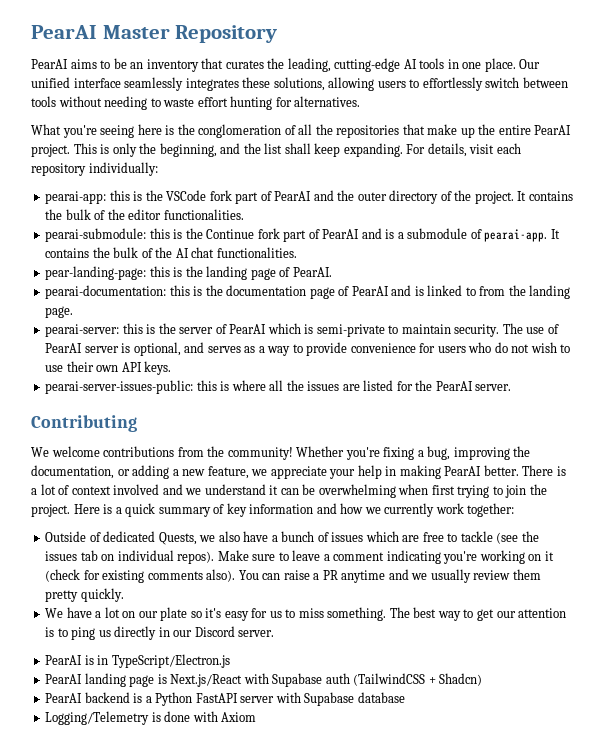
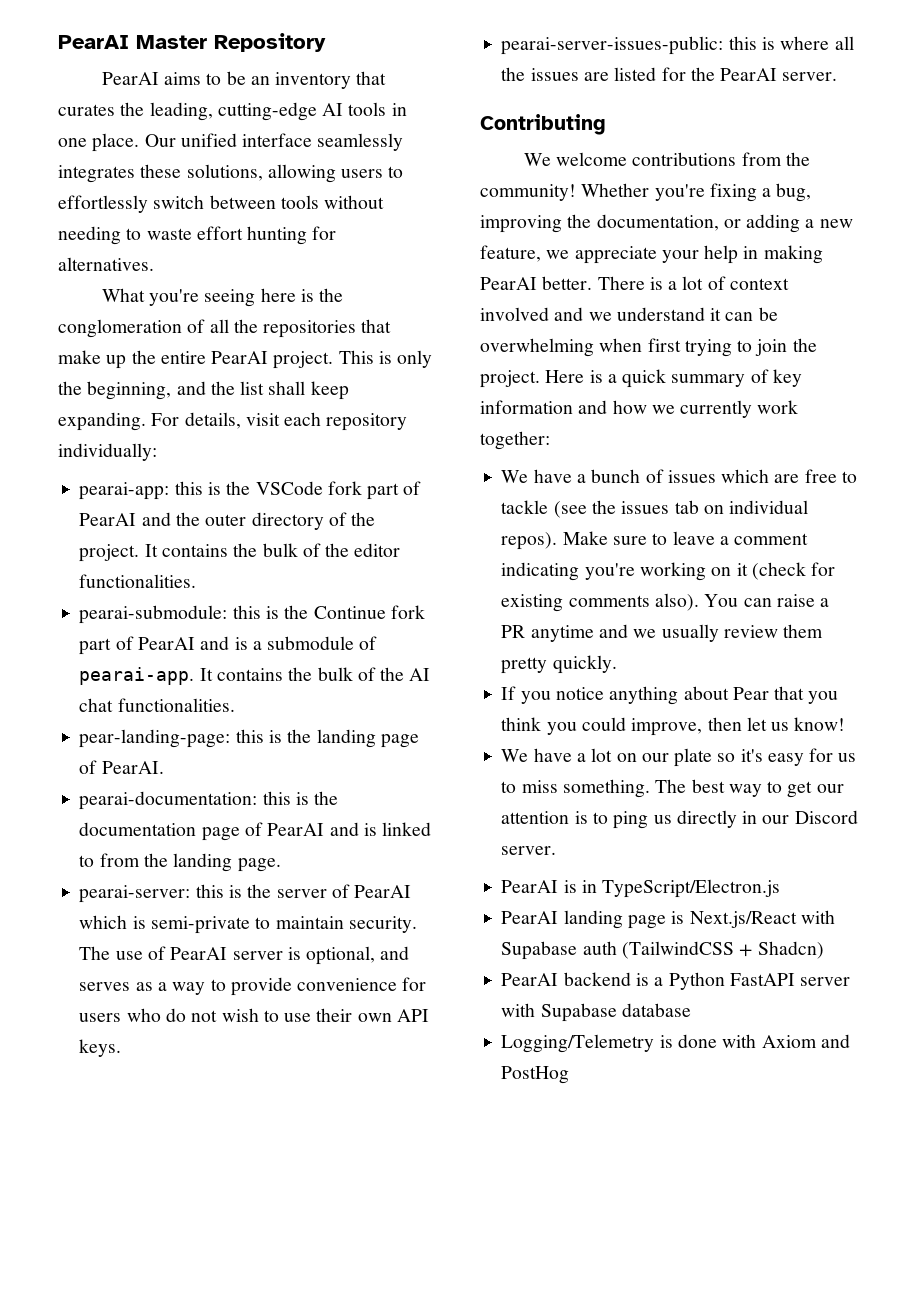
- Outside of dedicated Quests, we also have a bunch of issues which are free to tackle (see the issues tab on individual repos).
+ We have a bunch of issues which are free to tackle (see the issues tab on individual repos).
+ If you notice anything about Pear that you think you could improve, then let us know!
- Logging/Telemetry is done with Axiom
+ Logging/Telemetry is done with Axiom and PostHog

